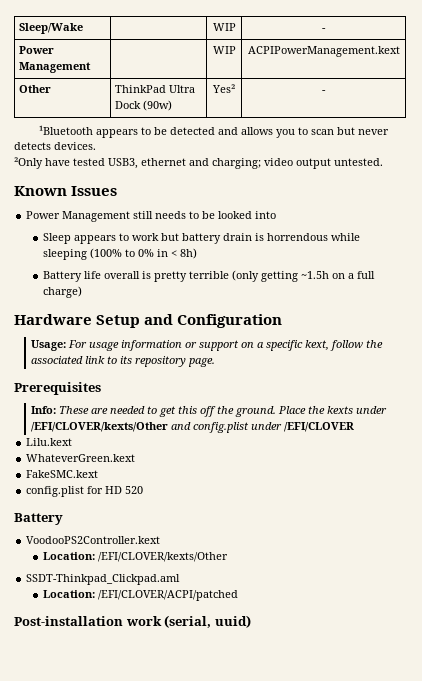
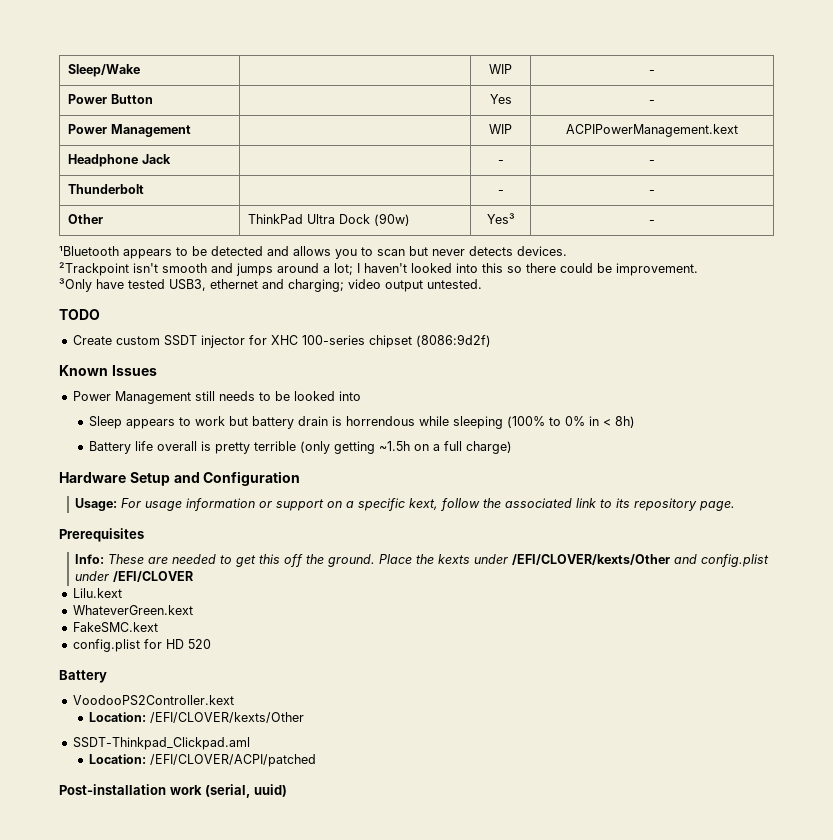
+ Power Button | | Yes | -
+ Headphone Jack | | - | -
+ Thunderbolt | | - | -
- Other | ThinkPad Ultra Dock (90w) | Yes² | -
+ Other | ThinkPad Ultra Dock (90w) | Yes³ | -
- ²Only have tested USB3, ethernet and charging; video output untested.
+ ²Trackpoint isn't smooth and jumps around a lot; I haven't looked into this so there could be improvement.
+ ³Only have tested USB3, ethernet and charging; video output untested.
+ TODO
+ Create custom SSDT injector for XHC 100-series chipset (8086:9d2f)

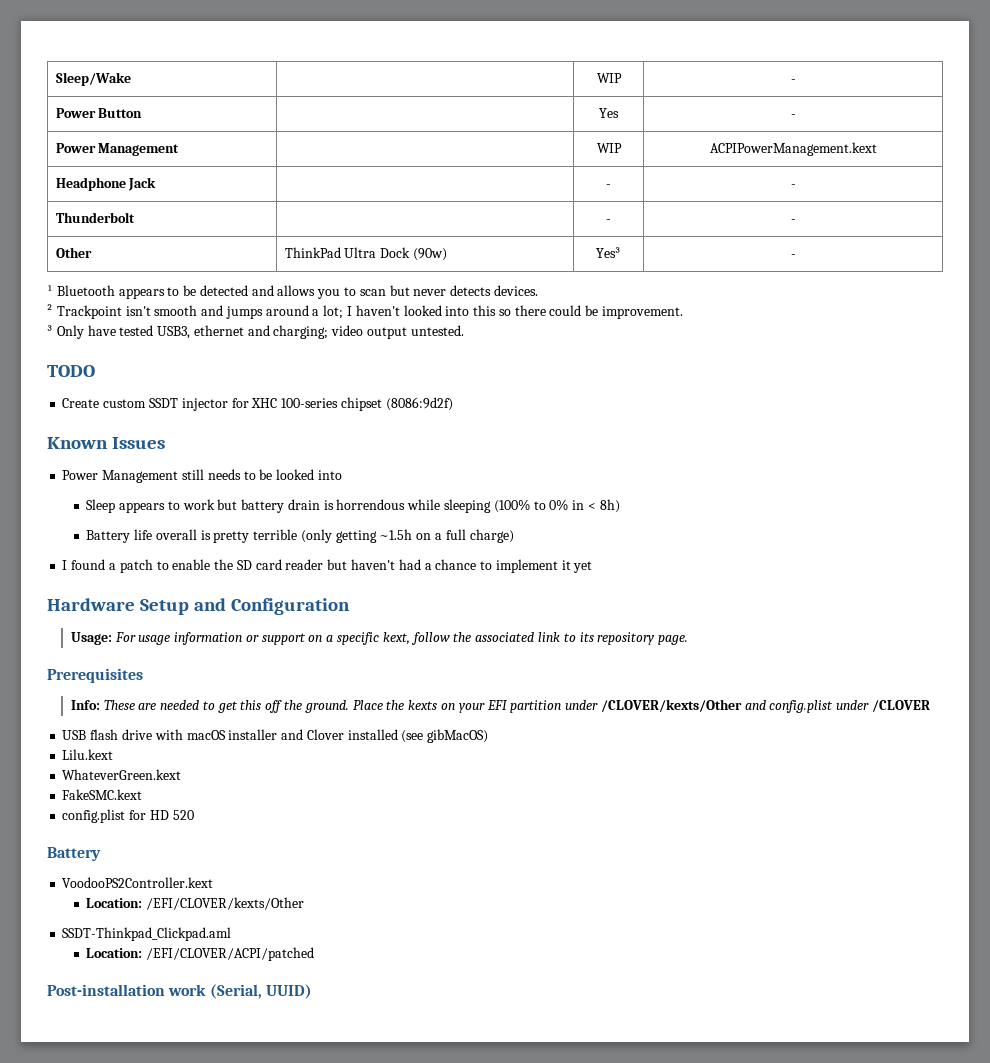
- ¹Bluetooth appears to be detected and allows you to scan but never detects devices.
+ ¹ Bluetooth appears to be detected and allows you to scan but never detects devices.
- ²Trackpoint isn't smooth and jumps around a lot; I haven't looked into this so there could be improvement.
+ ² Trackpoint isn't smooth and jumps around a lot; I haven't looked into this so there could be improvement.
- ³Only have tested USB3, ethernet and charging; video output untested.
+ ³ Only have tested USB3, ethernet and charging; video output untested.
+ I found a patch to enable the SD card reader but haven't had a chance to implement it yet
- Place the kexts under /EFI/CLOVER/kexts/Other and config.plist under /EFI/CLOVER
+ Place the kexts on your EFI partition under /CLOVER/kexts/Other and config.plist under /CLOVER
+ USB flash drive with macOS installer and Clover installed (see gibMacOS)
- Post-installation work (serial, uuid)
+ Post-installation work (Serial, UUID)

